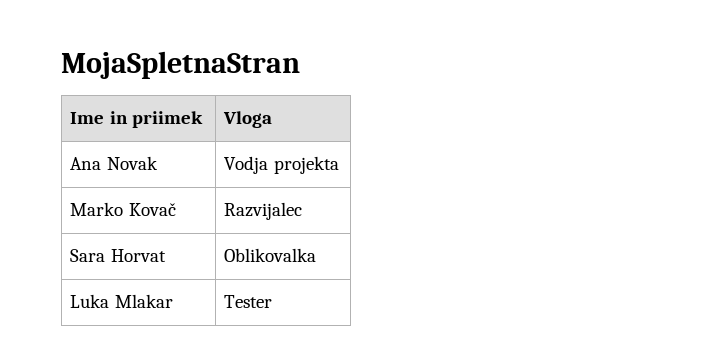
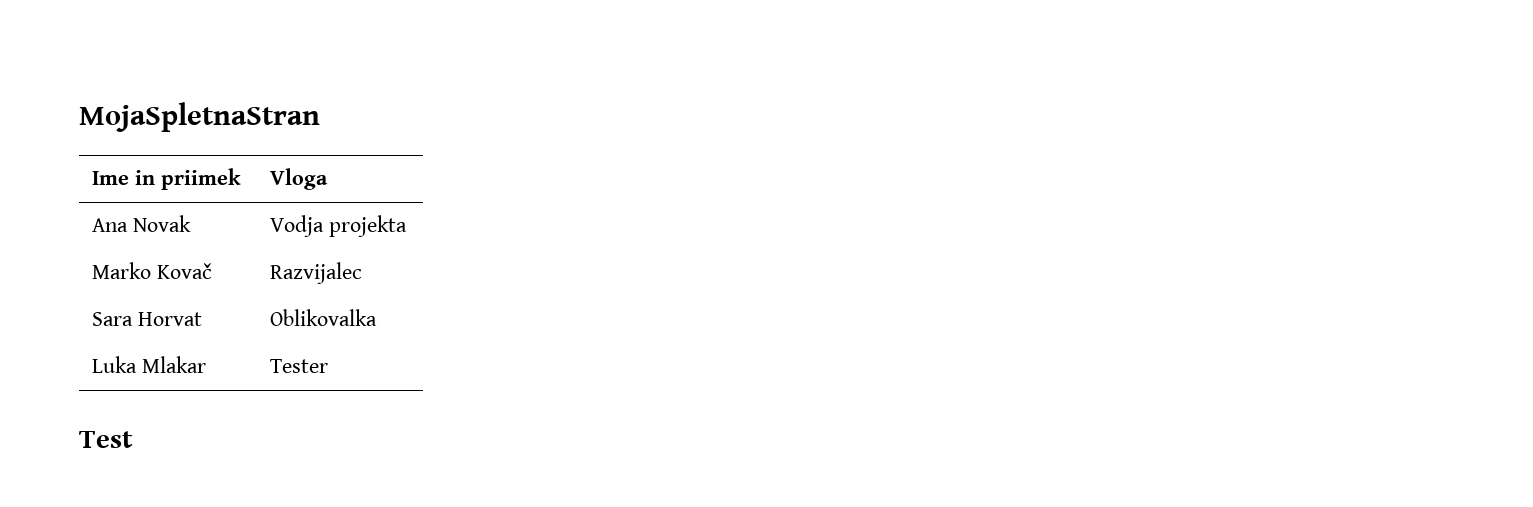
+ Test

